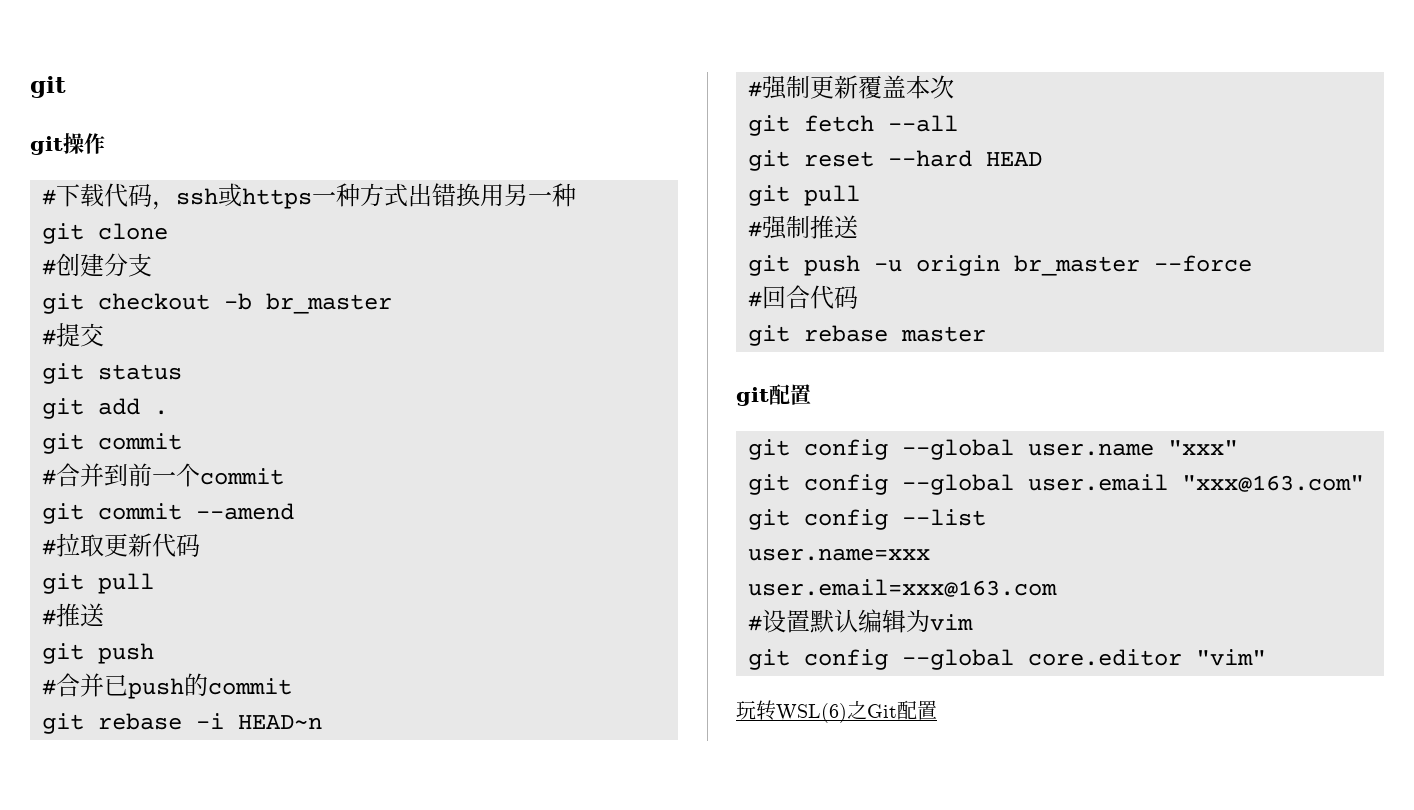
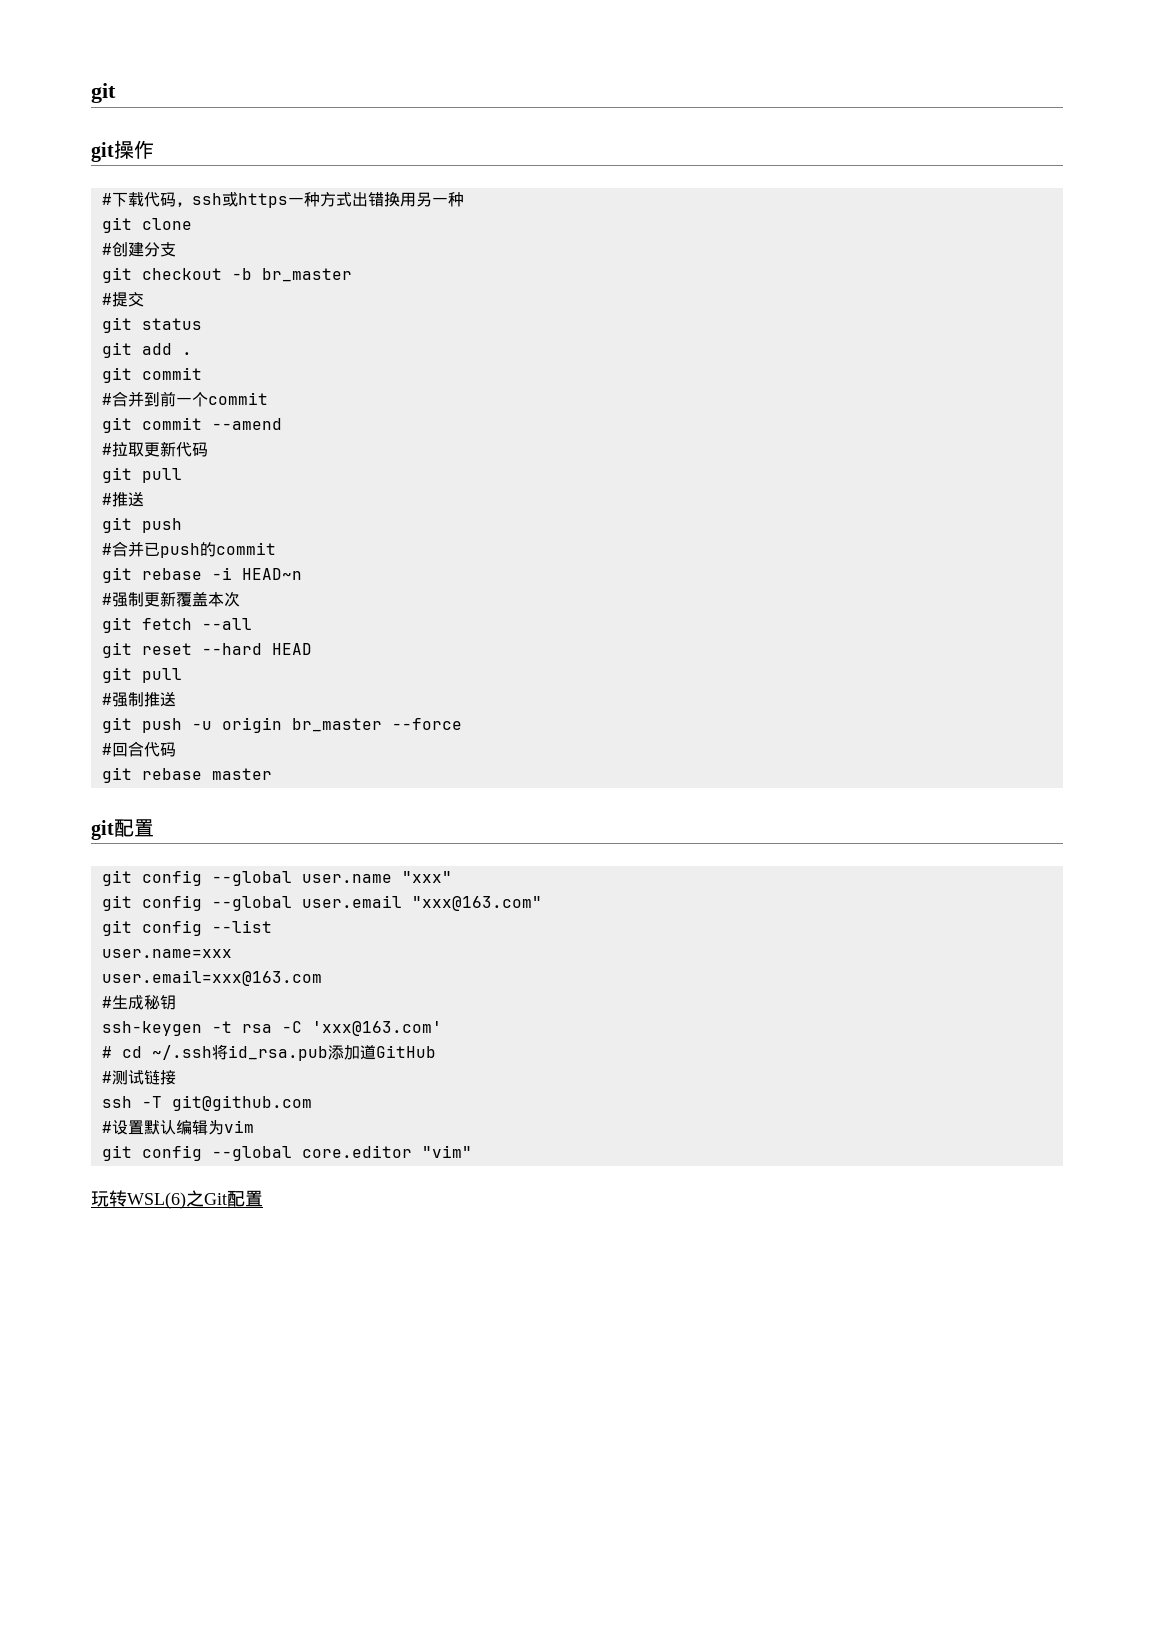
+ #生成秘钥
+ ssh-keygen -t rsa -C 'xxx@163.com'
+ # cd ~/.ssh将id_rsa.pub添加道GitHub
+ #测试链接
+ ssh -T git@github.com

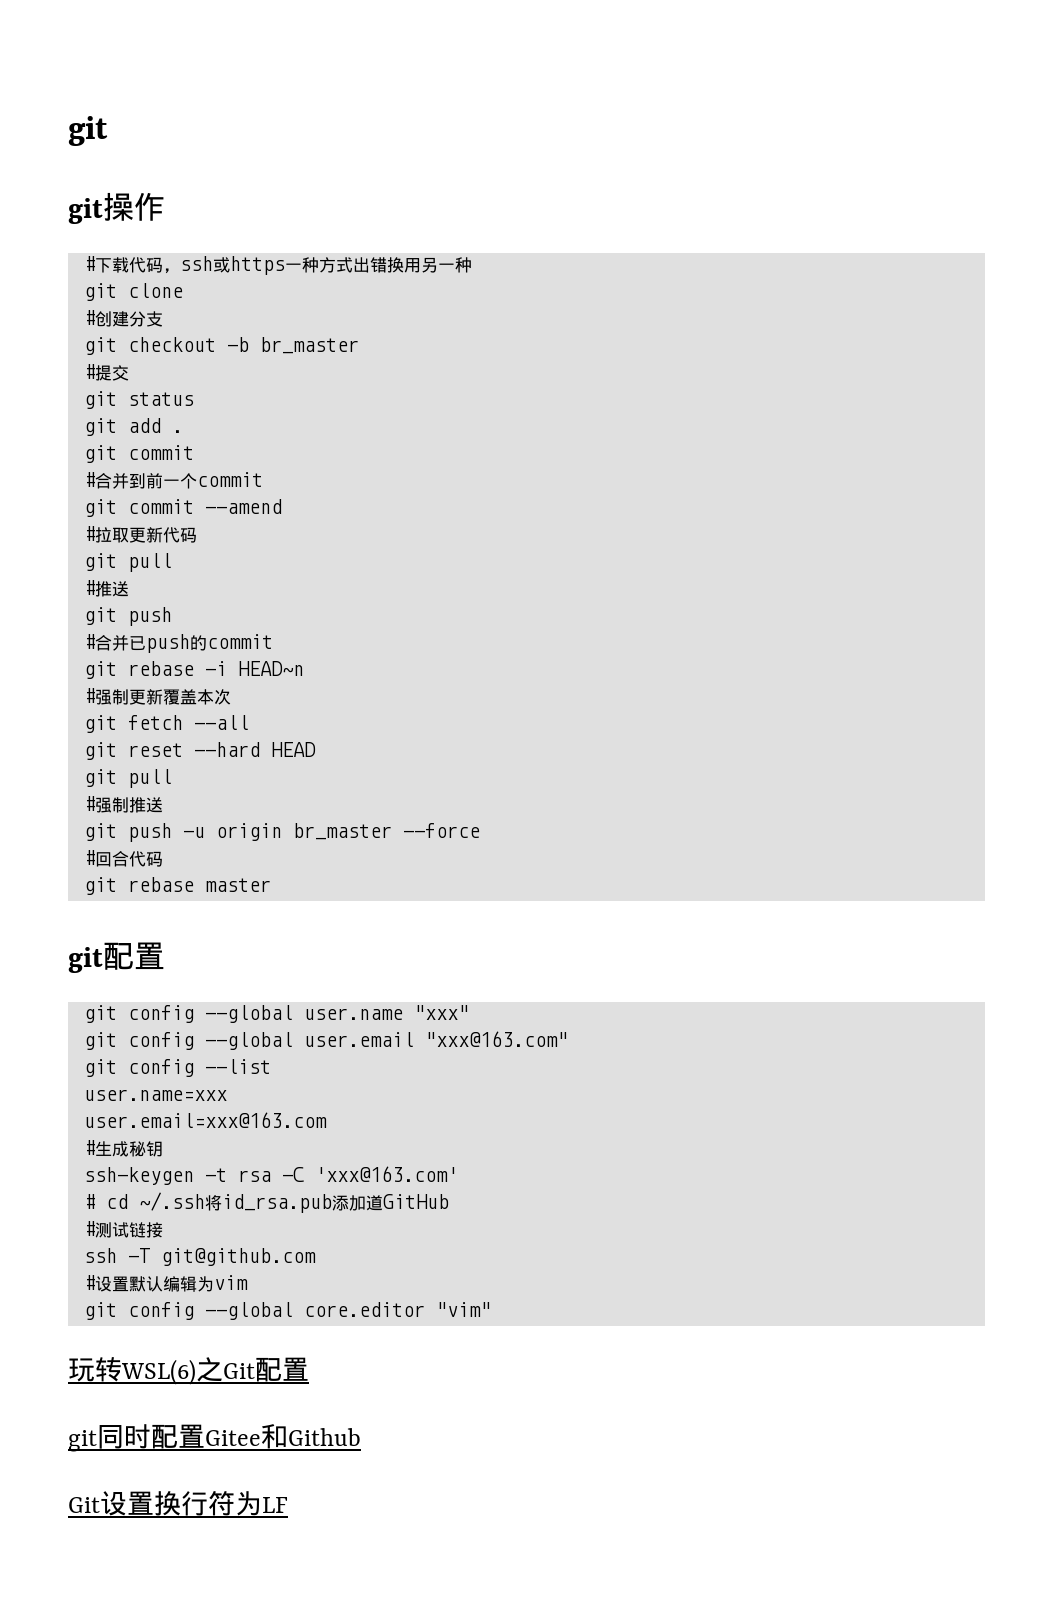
+ git同时配置Gitee和Github
+ Git设置换行符为LF

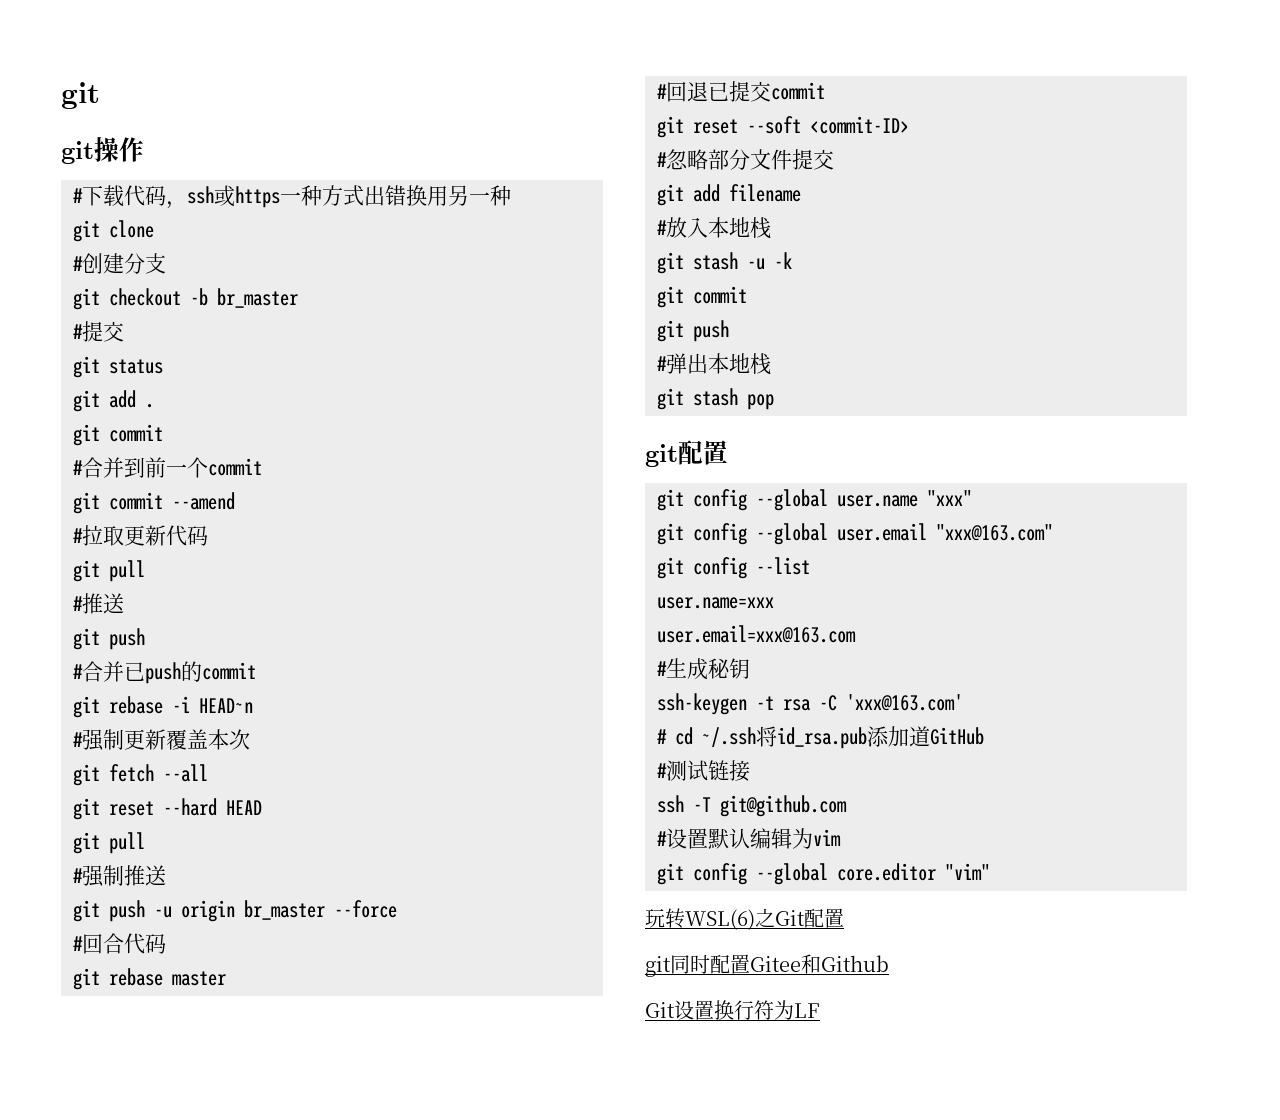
+ #回退已提交commit
+ git reset --soft <commit-ID>
+ #忽略部分文件提交
+ git add filename
+ #放入本地栈
+ git stash -u -k
+ git commit
+ git push
+ #弹出本地栈
+ git stash pop

